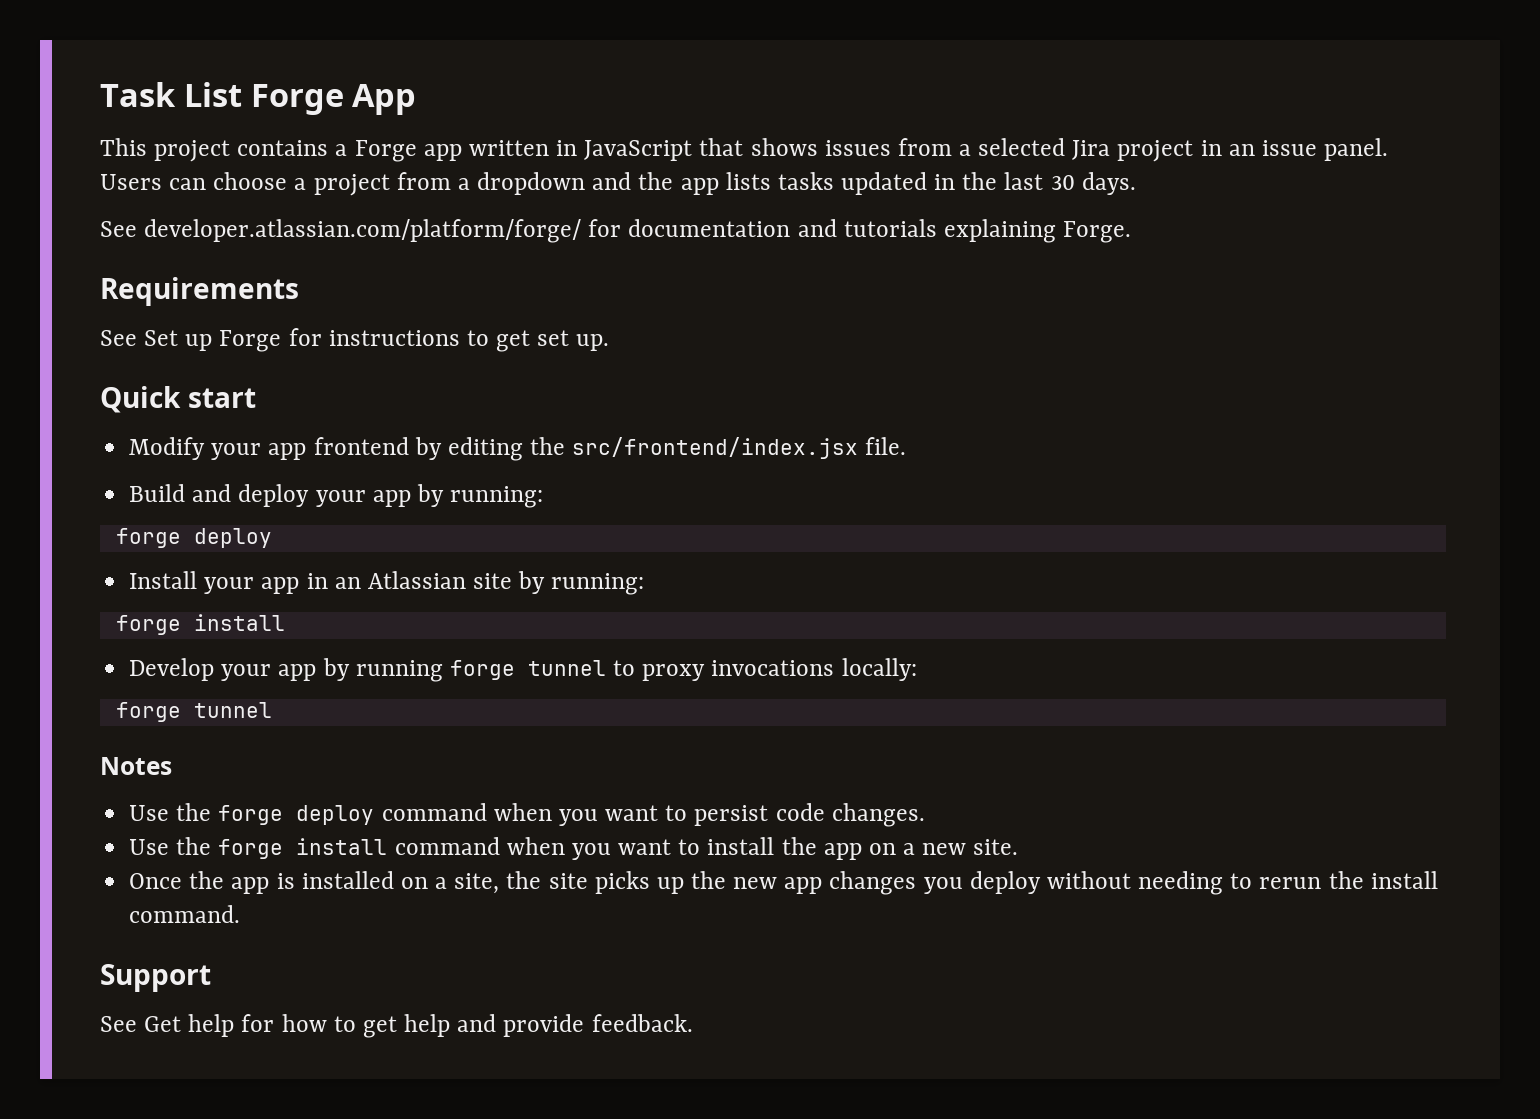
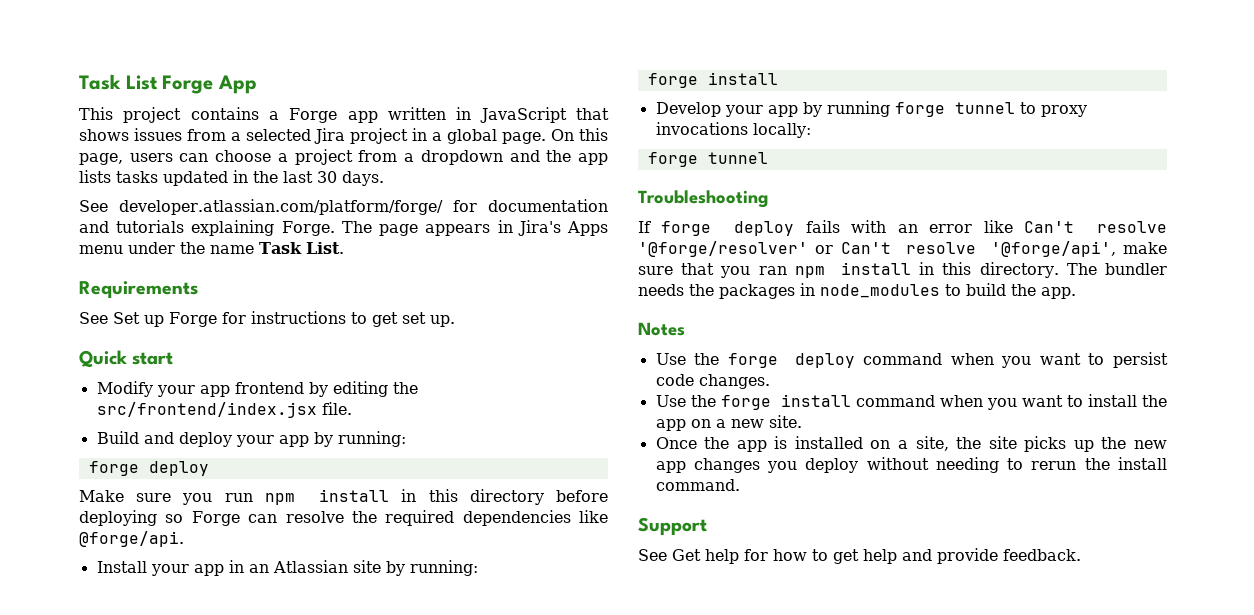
- This project contains a Forge app written in JavaScript that shows issues from a selected Jira project in an issue panel. Users can choose a project from a dropdown and the app lists tasks updated in the last 30 days.
+ This project contains a Forge app written in JavaScript that shows issues from a selected Jira project in a global page. On this page, users can choose a project from a dropdown and the app lists tasks updated in the last 30 days.
+ The page appears in Jira's Apps menu under the name Task List.
+ Make sure you run npm install in this directory before deploying so Forge can resolve the required dependencies like @forge/api.
+ Troubleshooting
+ If forge deploy fails with an error like Can't resolve '@forge/resolver' or Can't resolve '@forge/api', make sure that you ran npm install in this directory. The bundler needs the packages in node_modules to build the app.

